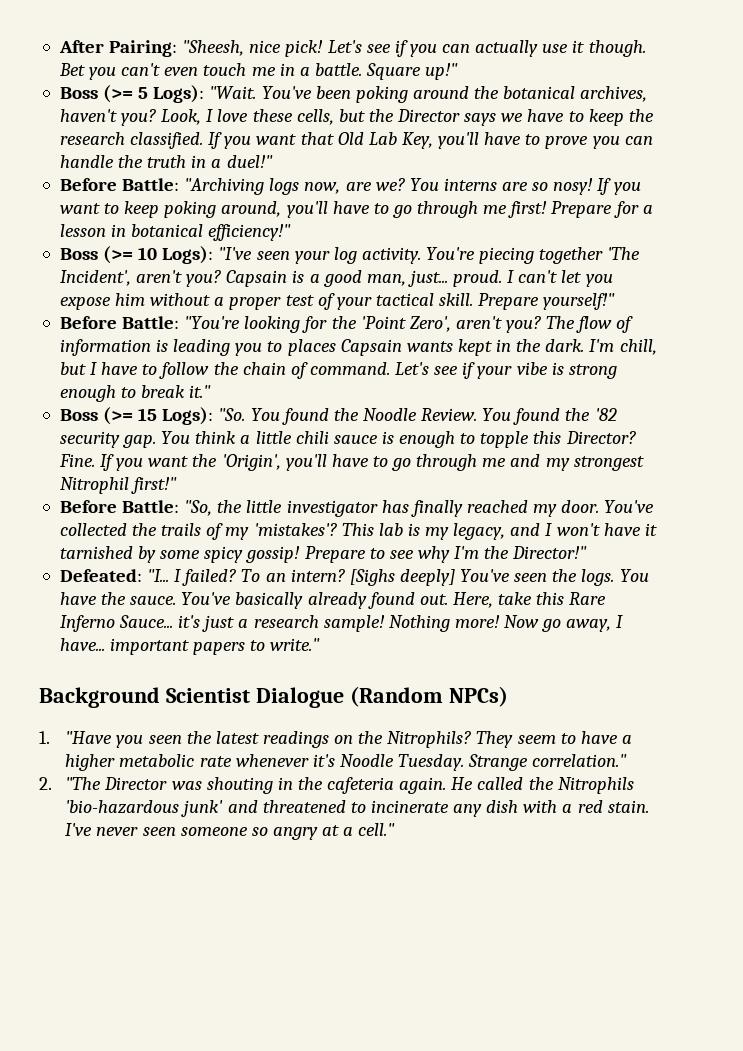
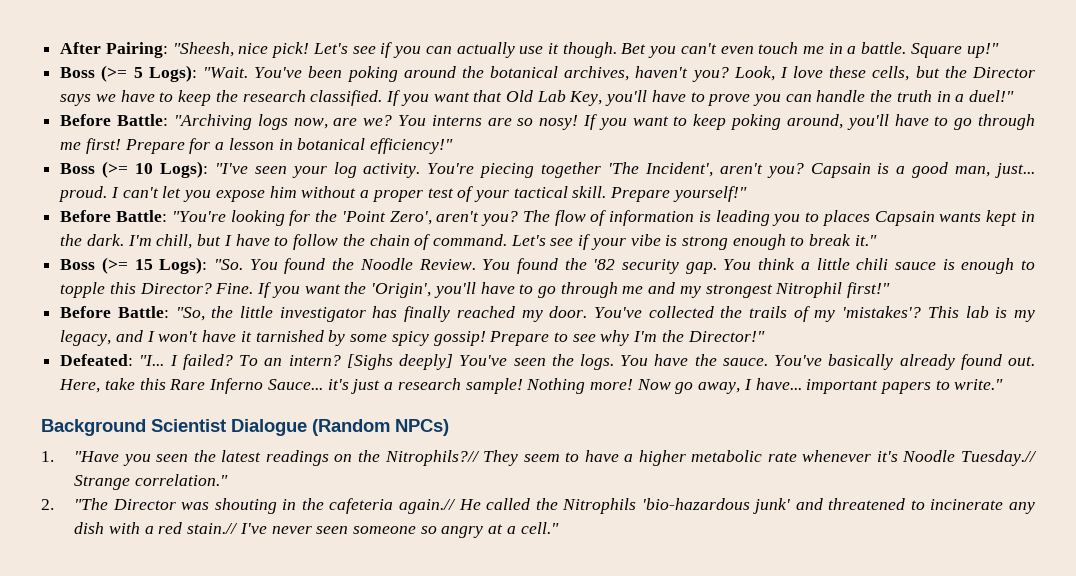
- 1. "Have you seen the latest readings on the Nitrophils? They seem to have a higher metabolic rate whenever it's Noodle Tuesday. Strange correlation."
+ 1. "Have you seen the latest readings on the Nitrophils?// They seem to have a higher metabolic rate whenever it's Noodle Tuesday.// Strange correlation."
- 2. "The Director was shouting in the cafeteria again. He called the Nitrophils 'bio-hazardous junk' and threatened to incinerate any dish with a red stain. I've never seen someone so angry at a cell."
+ 2. "The Director was shouting in the cafeteria again.// He called the Nitrophils 'bio-hazardous junk' and threatened to incinerate any dish with a red stain.// I've never seen someone so angry at a cell."

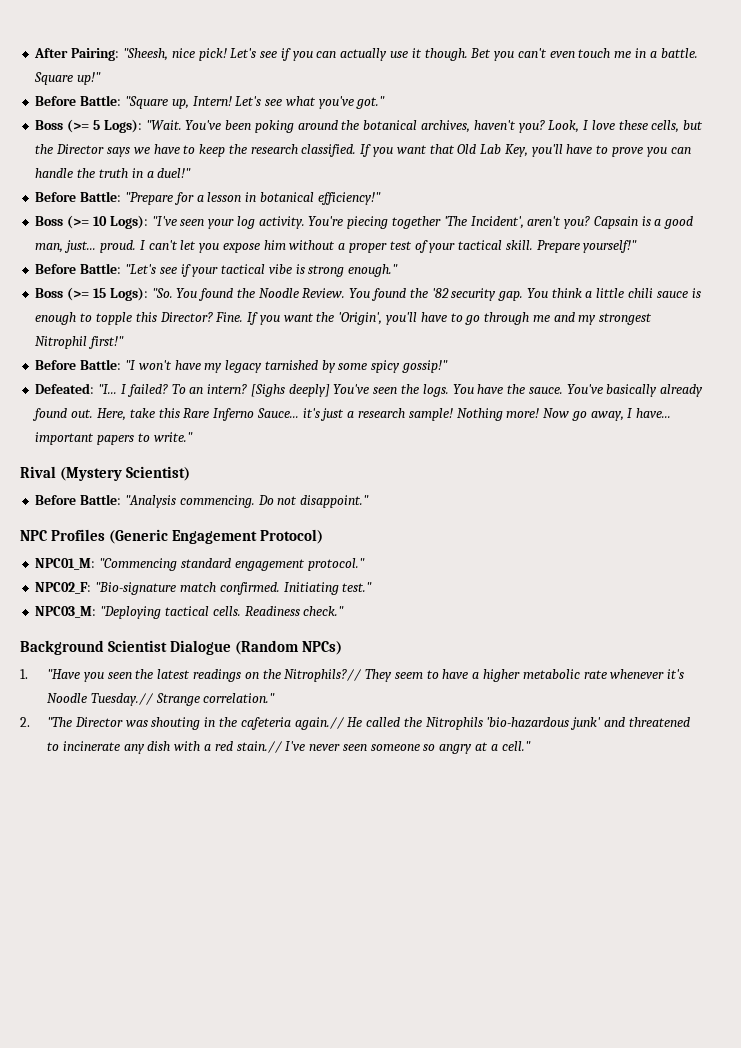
+ Before Battle: "Square up, Intern! Let's see what you've got."
- Before Battle: "Archiving logs now, are we? You interns are so nosy! If you want to keep poking around, you'll have to go through me first! Prepare for a lesson in botanical efficiency!"
+ Before Battle: "Prepare for a lesson in botanical efficiency!"
- Before Battle: "You're looking for the 'Point Zero', aren't you? The flow of information is leading you to places Capsain wants kept in the dark. I'm chill, but I have to follow the chain of command. Let's see if your vibe is strong enough to break it."
+ Before Battle: "Let's see if your tactical vibe is strong enough."
- Before Battle: "So, the little investigator has finally reached my door. You've collected the trails of my 'mistakes'? This lab is my legacy, and I won't have it tarnished by some spicy gossip! Prepare to see why I'm the Director!"
+ Before Battle: "I won't have my legacy tarnished by some spicy gossip!"
+ Rival (Mystery Scientist)
+ Before Battle: "Analysis commencing. Do not disappoint."
+ NPC Profiles (Generic Engagement Protocol)
+ NPC01_M: "Commencing standard engagement protocol."
+ NPC02_F: "Bio-signature match confirmed. Initiating test."
+ NPC03_M: "Deploying tactical cells. Readiness check."

